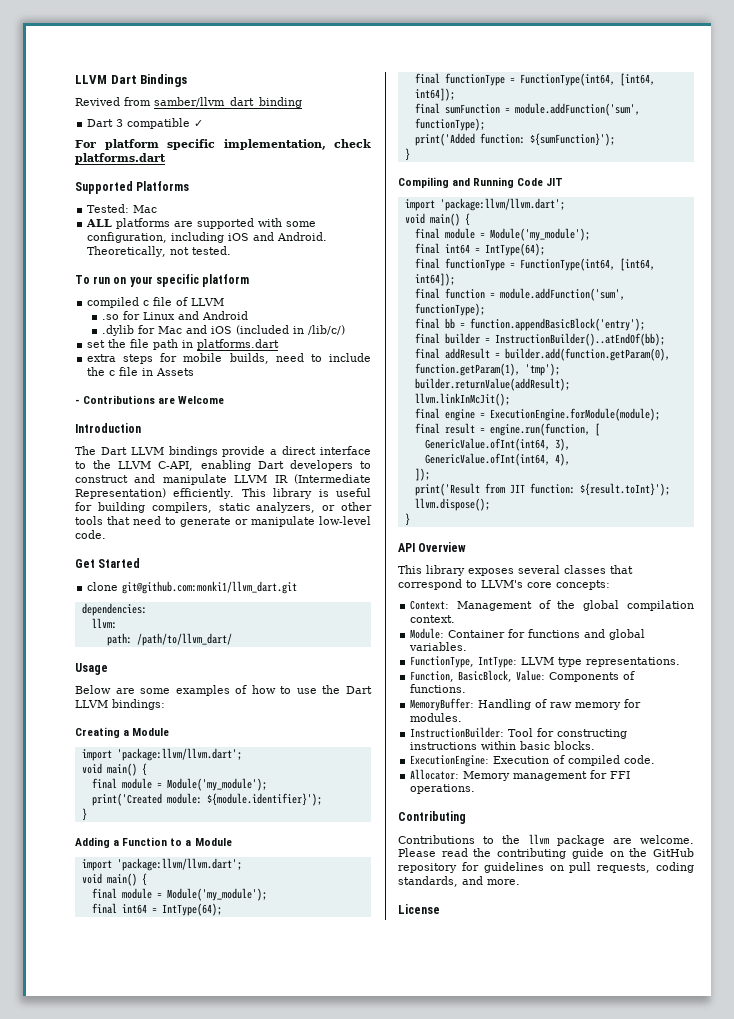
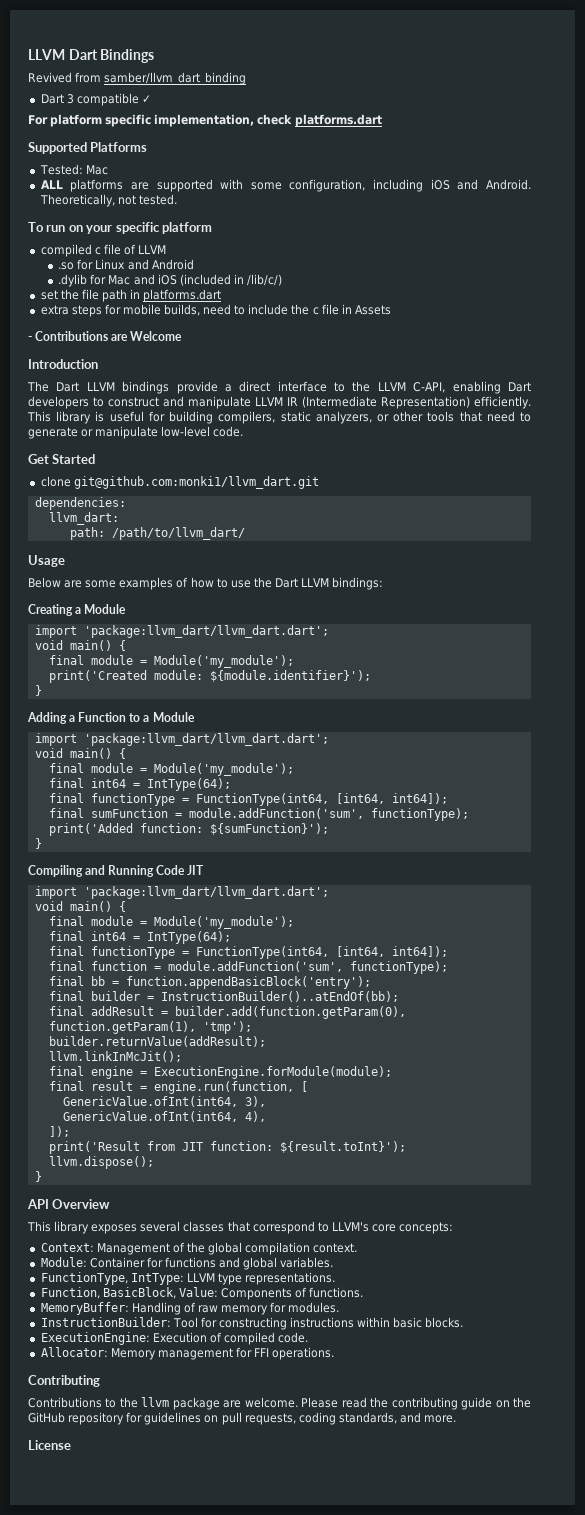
- llvm:
+ llvm_dart:
  Creating a Module
- import 'package:llvm/llvm.dart';
+ import 'package:llvm_dart/llvm_dart.dart';
  Adding a Function to a Module
- import 'package:llvm/llvm.dart';
+ import 'package:llvm_dart/llvm_dart.dart';
  Compiling and Running Code JIT
- import 'package:llvm/llvm.dart';
+ import 'package:llvm_dart/llvm_dart.dart';

